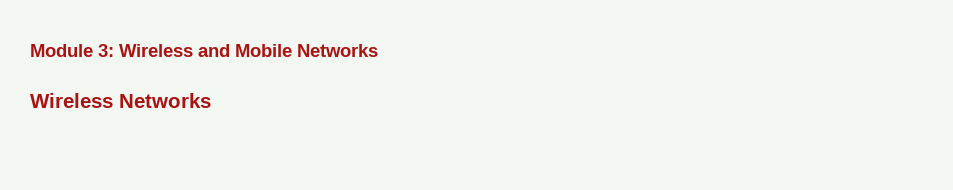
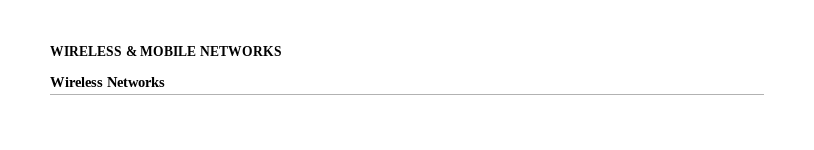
- Module 3: Wireless and Mobile Networks
+ WIRELESS & MOBILE NETWORKS

